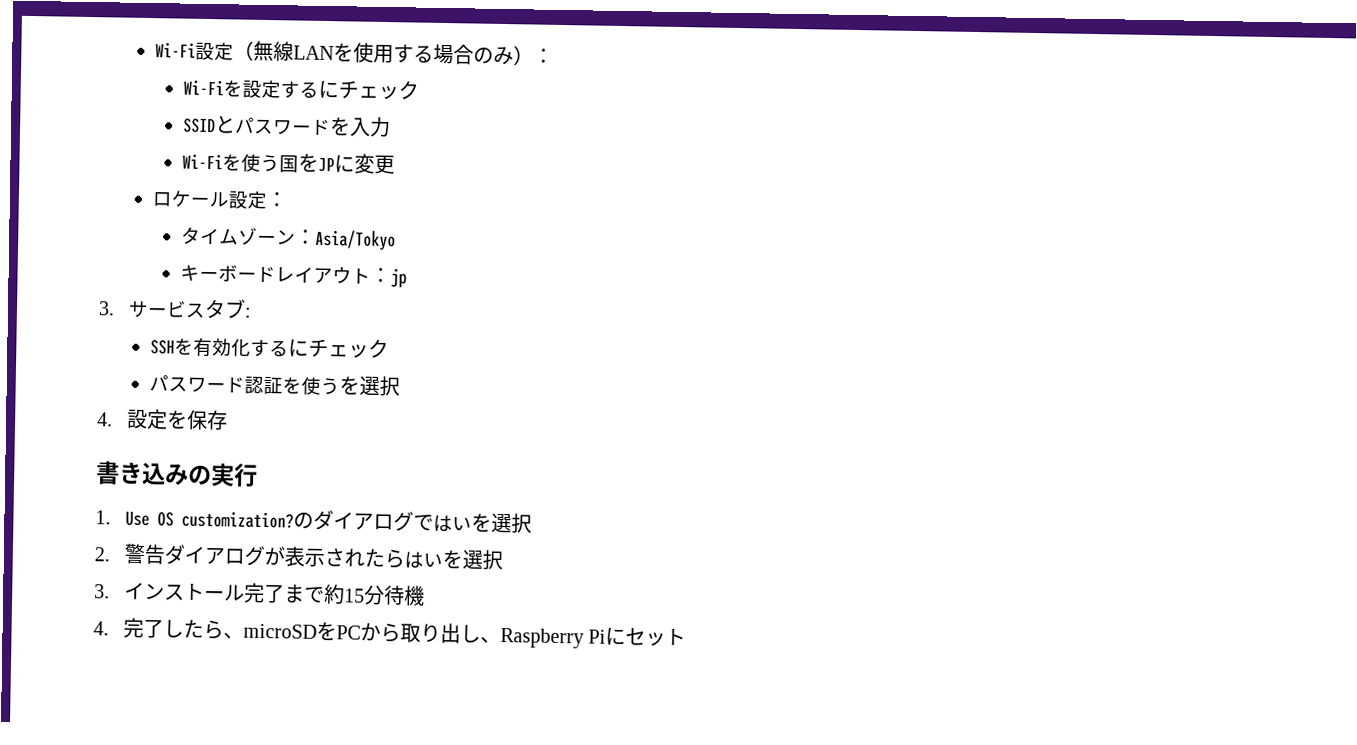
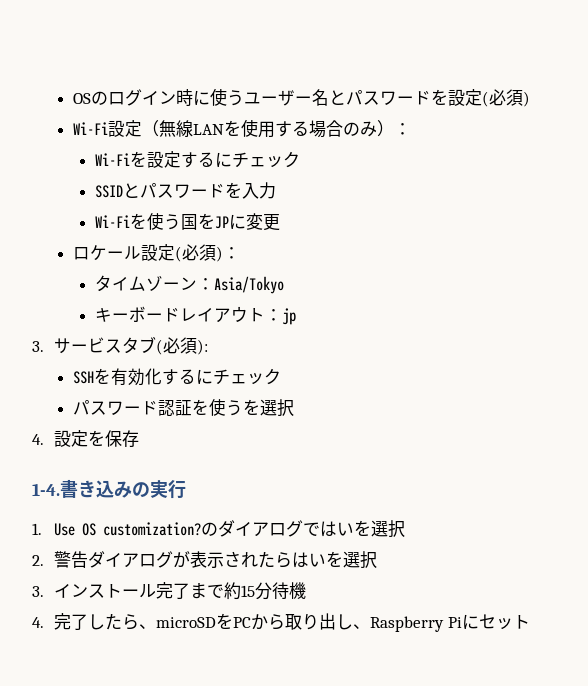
+ OSのログイン時に使うユーザー名とパスワードを設定(必須)
- ロケール設定：
+ ロケール設定(必須)：
- 3.サービスタブ:
+ 3.サービスタブ(必須):
+ 1-4.

